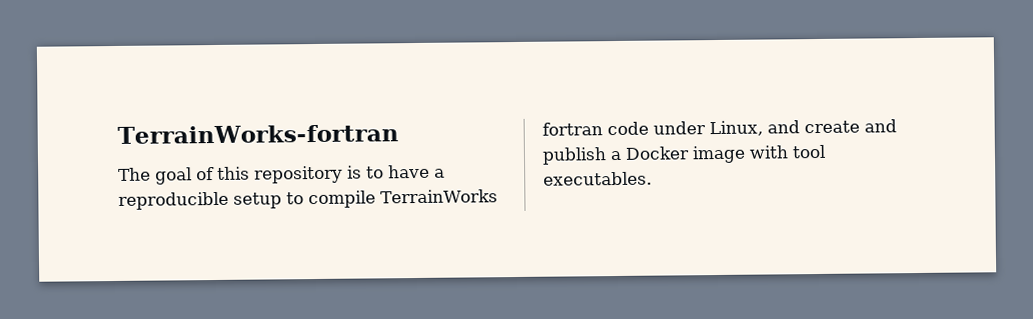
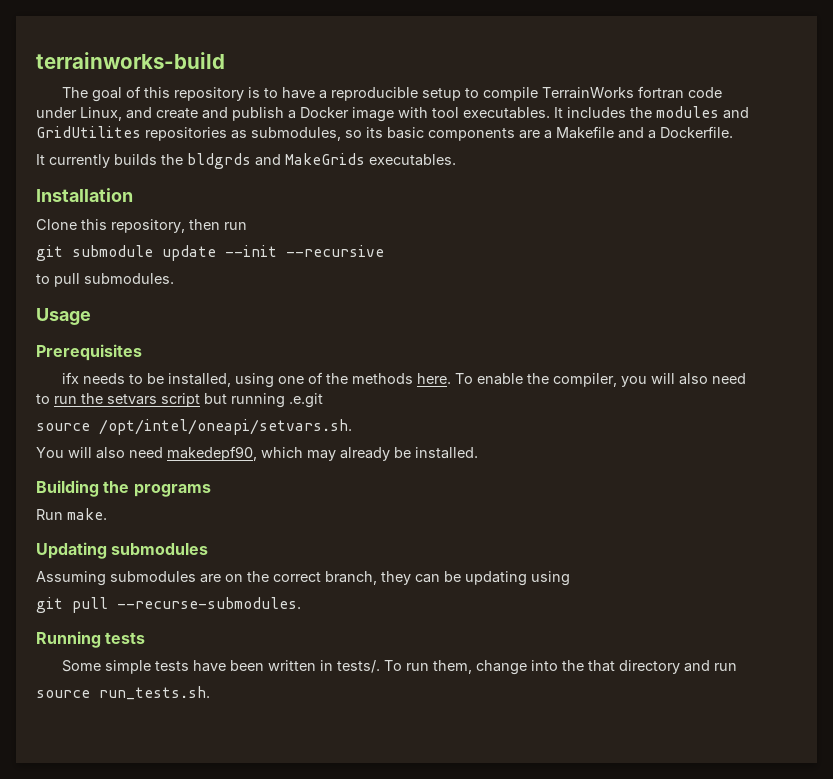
- TerrainWorks-fortran
+ terrainworks-build
+ It includes the modules and GridUtilites repositories as submodules, so its basic components are a Makefile and a Dockerfile.
+ It currently builds the bldgrds and MakeGrids executables.
+ Installation
+ Clone this repository, then run
+ git submodule update --init --recursive
+ to pull submodules.
+ Usage
+ Prerequisites
+ ifx needs to be installed, using one of the methods here. To enable the compiler, you will also need to run the setvars script but running .e.git
+ source /opt/intel/oneapi/setvars.sh.
+ You will also need makedepf90, which may already be installed.
+ Building the programs
+ Run make.
+ Updating submodules
+ Assuming submodules are on the correct branch, they can be updating using
+ git pull --recurse-submodules.
+ Running tests
+ Some simple tests have been written in tests/. To run them, change into the that directory and run
+ source run_tests.sh.

